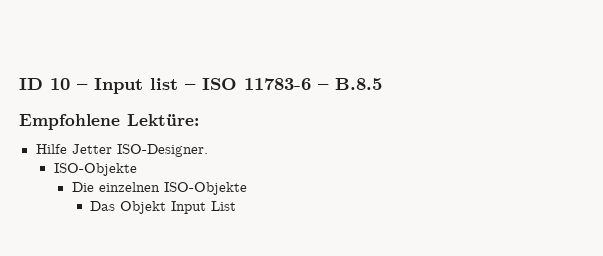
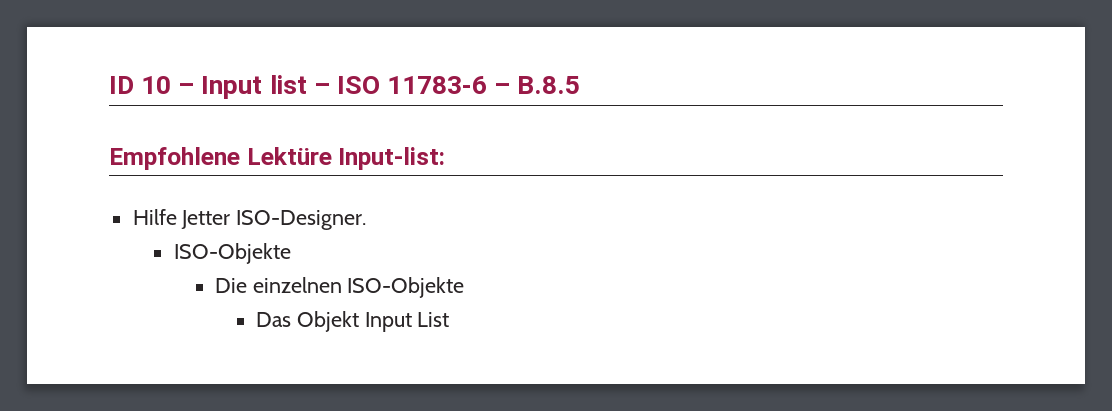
- Empfohlene Lektüre:
+ Empfohlene Lektüre Input-list:

